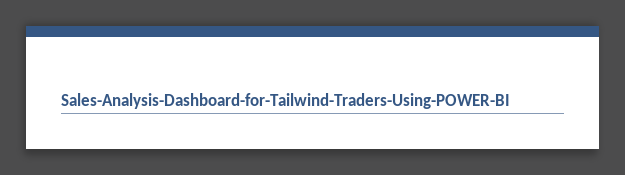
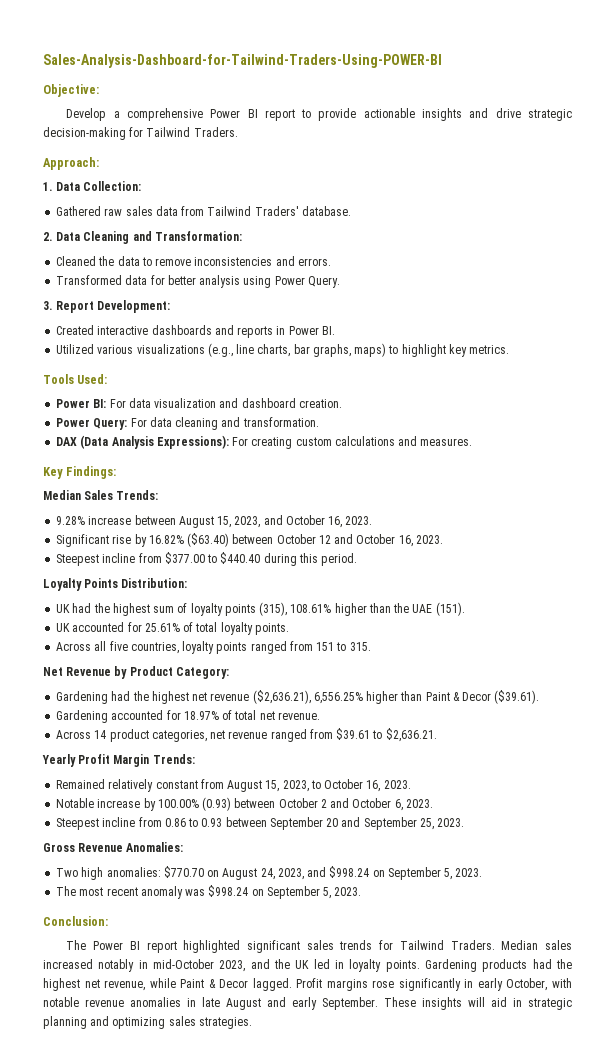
+ Objective:
+ Develop a comprehensive Power BI report to provide actionable insights and drive strategic decision-making for Tailwind Traders.
+ Approach:
+ 1. Data Collection:
+ Gathered raw sales data from Tailwind Traders' database.
+ 2. Data Cleaning and Transformation:
+ Cleaned the data to remove inconsistencies and errors.
+ Transformed data for better analysis using Power Query.
+ 3. Report Development:
+ Created interactive dashboards and reports in Power BI.
+ Utilized various visualizations (e.g., line charts, bar graphs, maps) to highlight key metrics.
+ Tools Used:
+ Power BI: For data visualization and dashboard creation.
+ Power Query: For data cleaning and transformation.
+ DAX (Data Analysis Expressions): For creating custom calculations and measures.
+ Key Findings:
+ Median Sales Trends:
+ 9.28% increase between August 15, 2023, and October 16, 2023.
+ Significant rise by 16.82% ($63.40) between October 12 and October 16, 2023.
+ Steepest incline from $377.00 to $440.40 during this period.
+ Loyalty Points Distribution:
+ UK had the highest sum of loyalty points (315), 108.61% higher than the UAE (151).
+ UK accounted for 25.61% of total loyalty points.
+ Across all five countries, loyalty points ranged from 151 to 315.
+ Net Revenue by Product Category:
+ Gardening had the highest net revenue ($2,636.21), 6,556.25% higher than Paint & Decor ($39.61).
+ Gardening accounted for 18.97% of total net revenue.
+ Across 14 product categories, net revenue ranged from $39.61 to $2,636.21.
+ Yearly Profit Margin Trends:
+ Remained relatively constant from August 15, 2023, to October 16, 2023.
+ Notable increase by 100.00% (0.93) between October 2 and October 6, 2023.
+ Steepest incline from 0.86 to 0.93 between September 20 and September 25, 2023.
+ Gross Revenue Anomalies:
+ Two high anomalies: $770.70 on August 24, 2023, and $998.24 on September 5, 2023.
+ The most recent anomaly was $998.24 on September 5, 2023.
+ Conclusion:
+ The Power BI report highlighted significant sales trends for Tailwind Traders. Median sales increased notably in mid-October 2023, and the UK led in loyalty points. Gardening products had the highest net revenue, while Paint & Decor lagged. Profit margins rose significantly in early October, with notable revenue anomalies in late August and early September. These insights will aid in strategic planning and optimizing sales strategies.

